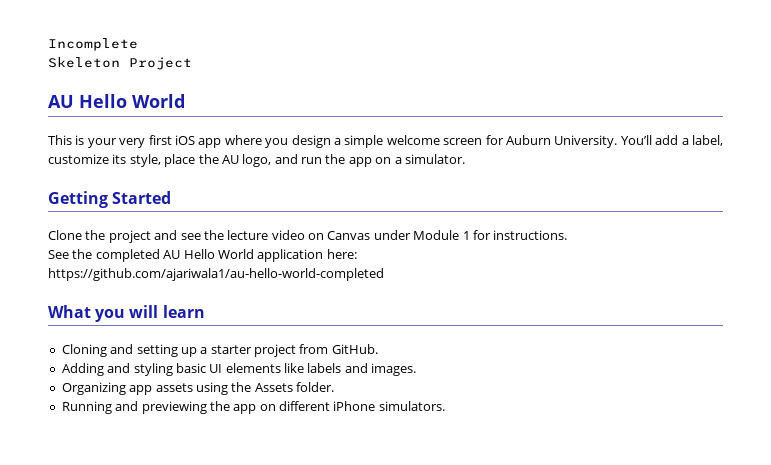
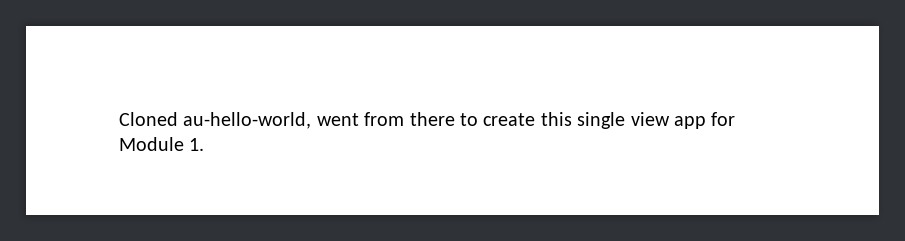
- Incomplete
- Skeleton Project
- AU Hello World
- This is your very first iOS app where you design a simple welcome screen for Auburn University. You’ll add a label, customize its style, place the AU logo, and run the app on a simulator.
- Getting Started
- Clone the project and see the lecture video on Canvas under Module 1 for instructions.
- See the completed AU Hello World application here:
- https://github.com/ajariwala1/au-hello-world-completed
- What you will learn
- Cloning and setting up a starter project from GitHub.
- Adding and styling basic UI elements like labels and images.
- Organizing app assets using the Assets folder.
- Running and previewing the app on different iPhone simulators.
+ Cloned au-hello-world, went from there to create this single view app for Module 1.

